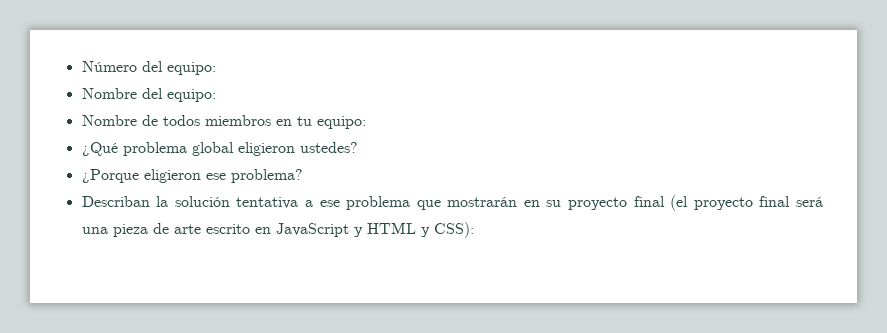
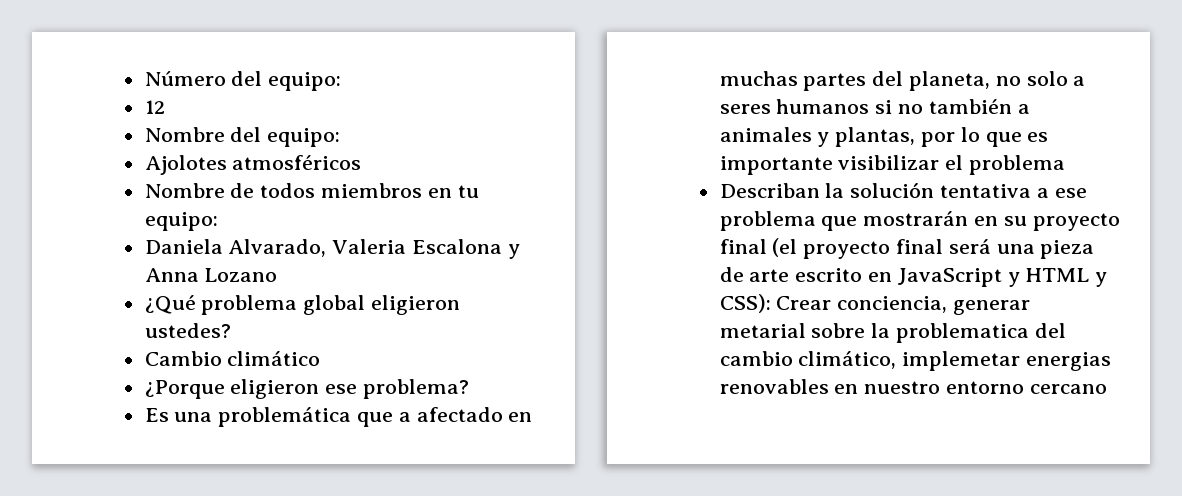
+ 12
+ Ajolotes atmosféricos
+ Daniela Alvarado, Valeria Escalona y Anna Lozano
+ Cambio climático
+ Es una problemática que a afectado en muchas partes del planeta, no solo a seres humanos si no también a animales y plantas, por lo que es importante visibilizar el problema
- Describan la solución tentativa a ese problema que mostrarán en su proyecto final (el proyecto final será una pieza de arte escrito en JavaScript y HTML y CSS):
+ Describan la solución tentativa a ese problema que mostrarán en su proyecto final (el proyecto final será una pieza de arte escrito en JavaScript y HTML y CSS): Crear conciencia, generar metarial sobre la problematica del cambio climático, implemetar energias renovables en nuestro entorno cercano

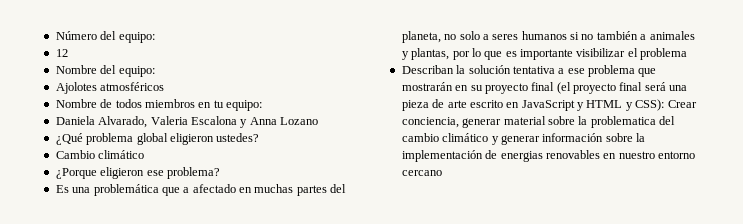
- Describan la solución tentativa a ese problema que mostrarán en su proyecto final (el proyecto final será una pieza de arte escrito en JavaScript y HTML y CSS): Crear conciencia, generar metarial sobre la problematica del cambio climático, implemetar energias renovables en nuestro entorno cercano
+ Describan la solución tentativa a ese problema que mostrarán en su proyecto final (el proyecto final será una pieza de arte escrito en JavaScript y HTML y CSS): Crear conciencia, generar material sobre la problematica del cambio climático y generar información sobre la implementación de energias renovables en nuestro entorno cercano

